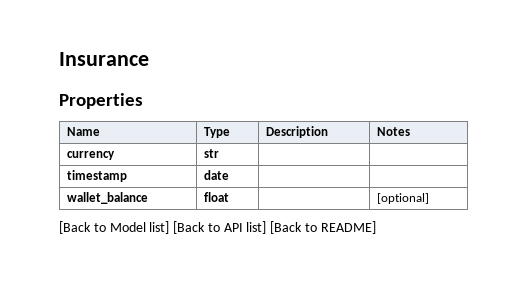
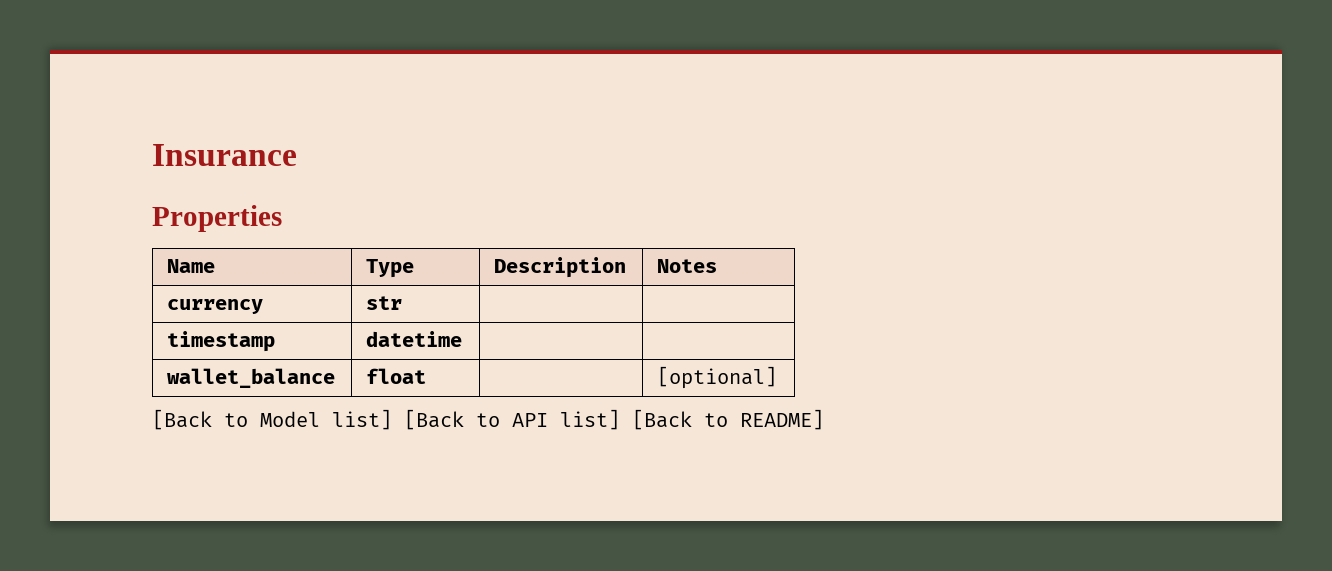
- timestamp | date | |
+ timestamp | datetime | |

